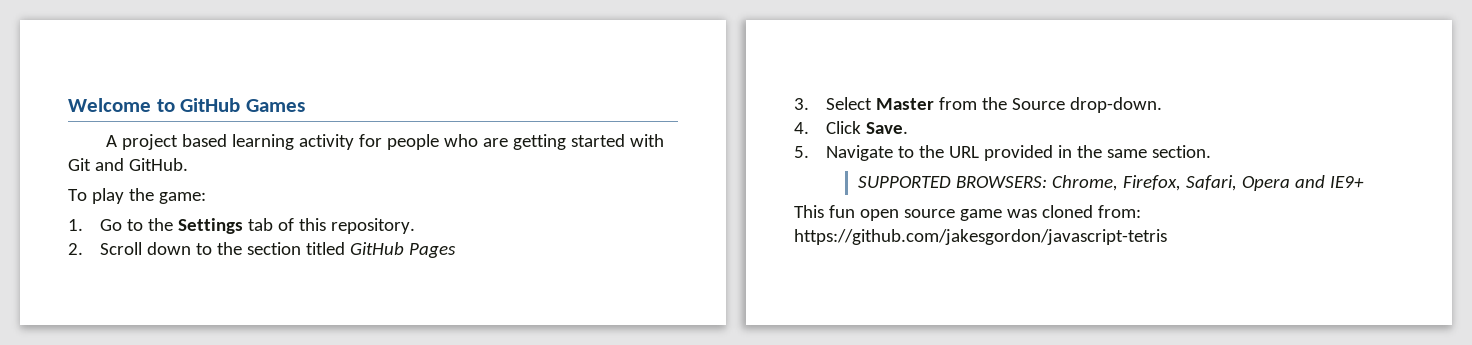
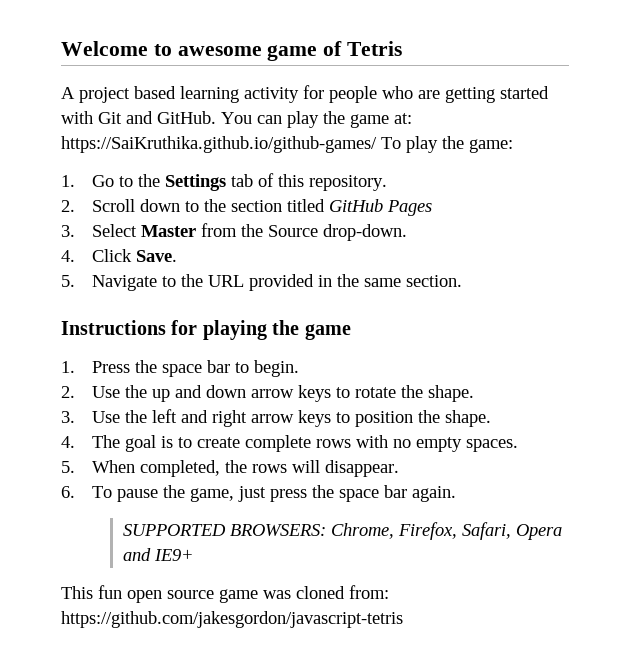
- Welcome to GitHub Games
+ Welcome to awesome game of Tetris
- A project based learning activity for people who are getting started with Git and GitHub.
- To play the game:
+ A project based learning activity for people who are getting started with Git and GitHub. You can play the game at: https://SaiKruthika.github.io/github-games/ To play the game:
+ Instructions for playing the game
+ 1. Press the space bar to begin.
+ 2. Use the up and down arrow keys to rotate the shape.
+ 3. Use the left and right arrow keys to position the shape.
+ 4. The goal is to create complete rows with no empty spaces.
+ 5. When completed, the rows will disappear.
+ 6. To pause the game, just press the space bar again.

